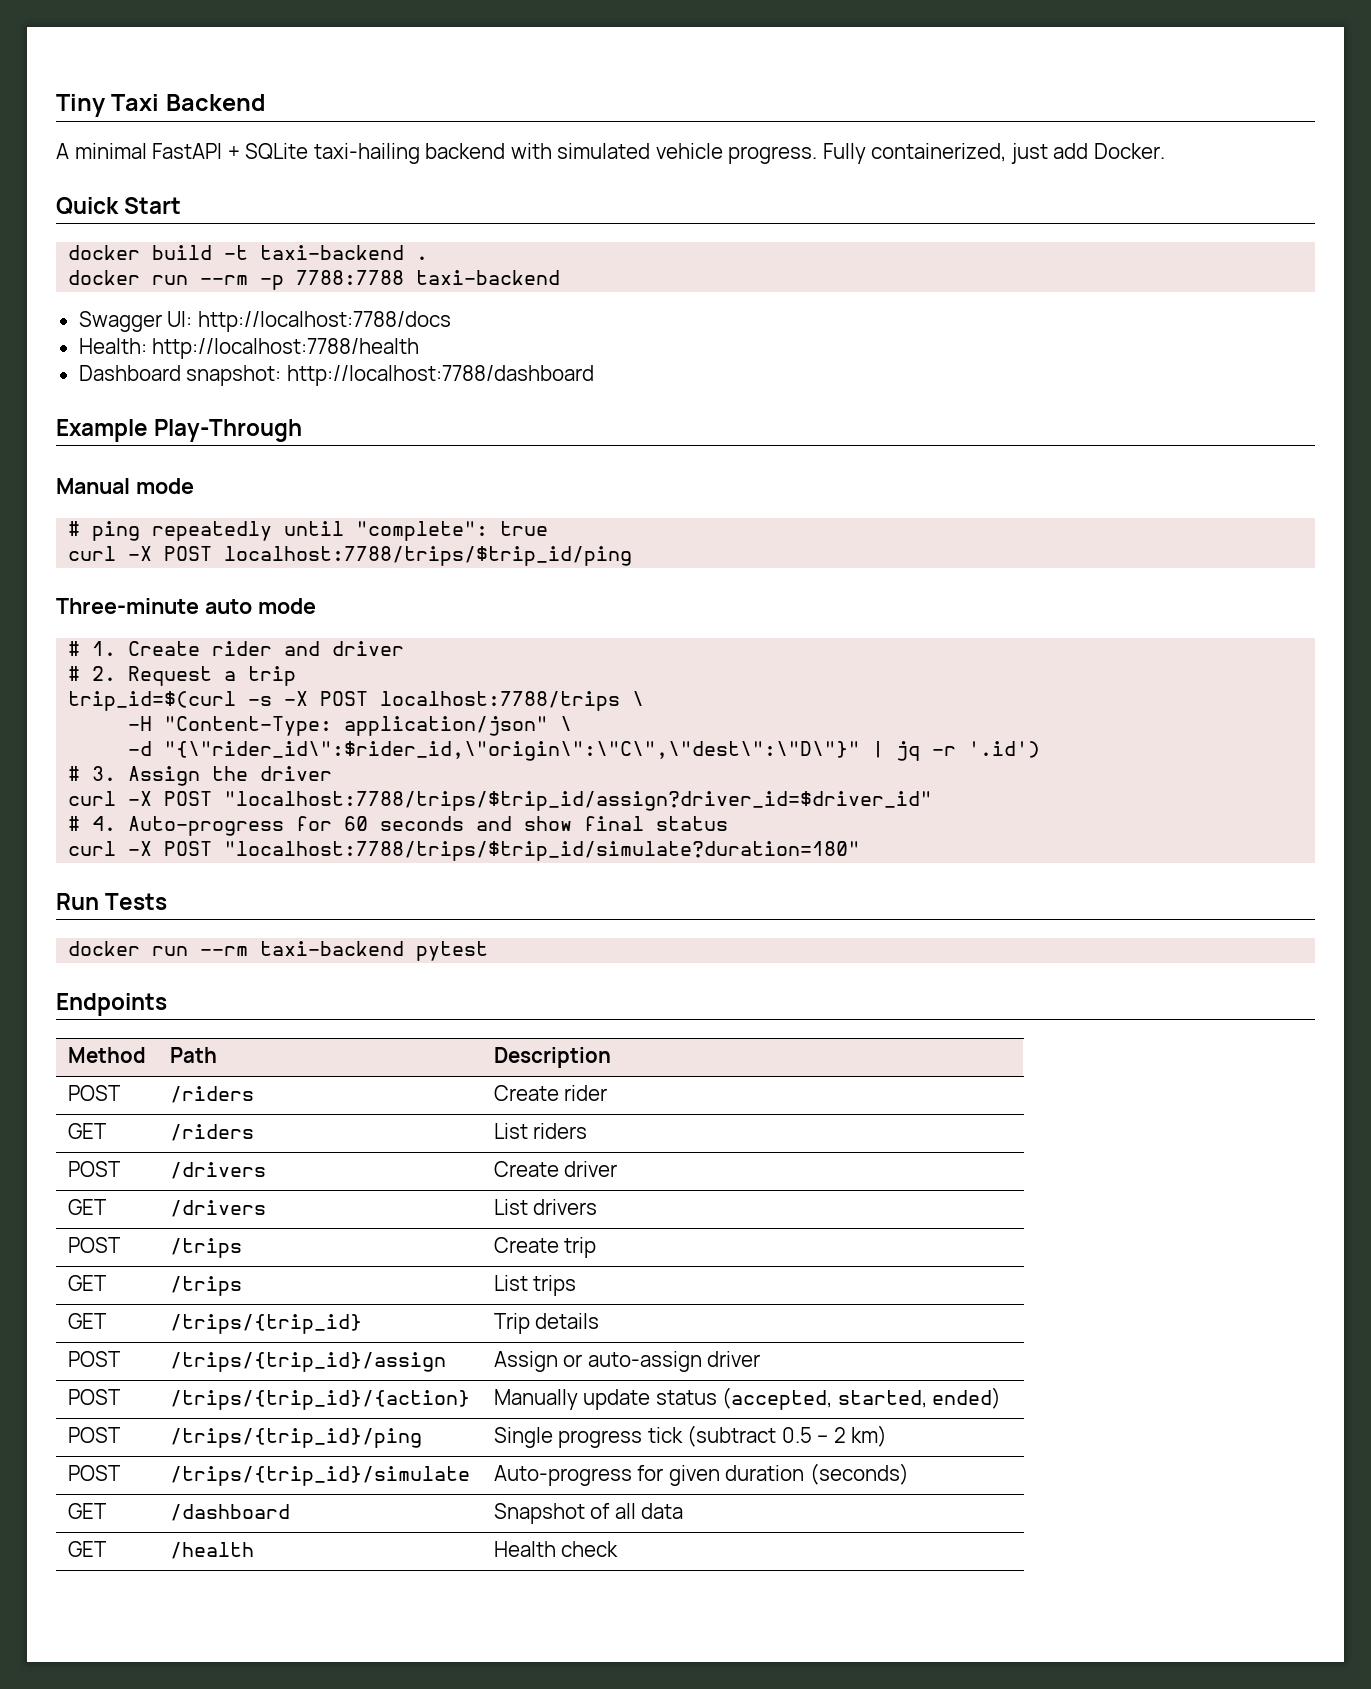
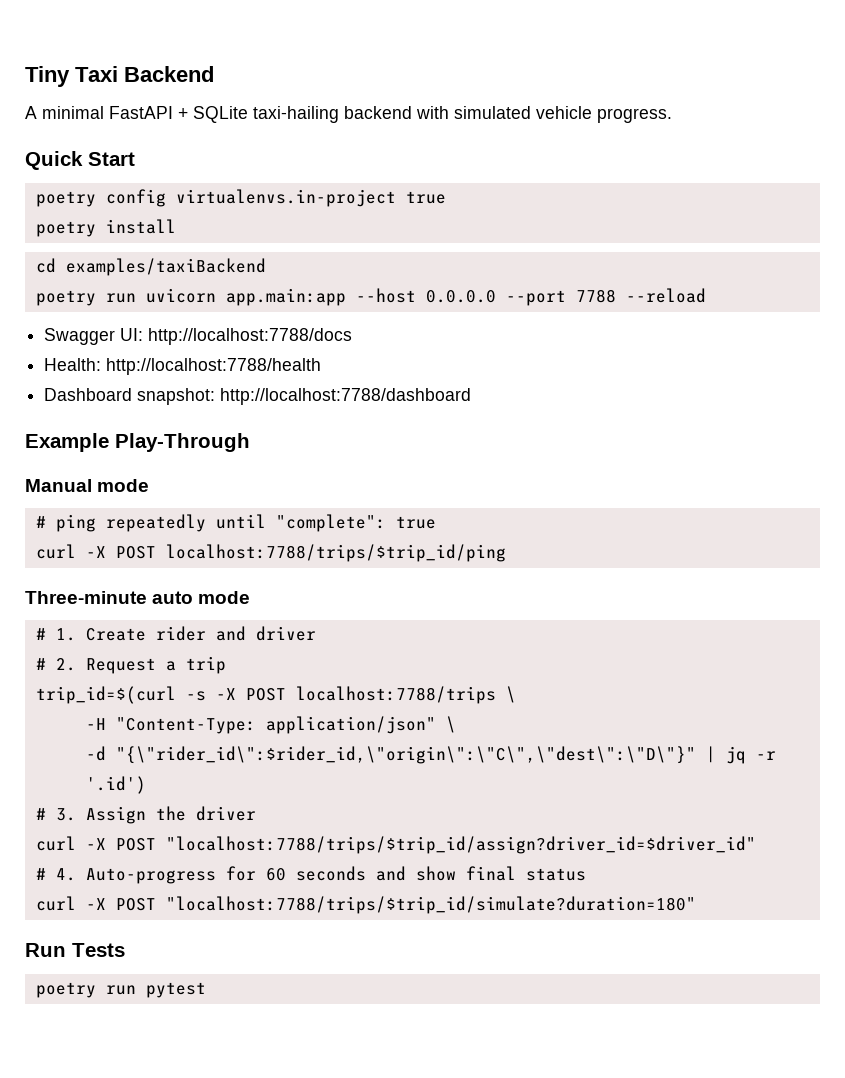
- A minimal FastAPI + SQLite taxi-hailing backend with simulated vehicle progress. Fully containerized, just add Docker.
+ A minimal FastAPI + SQLite taxi-hailing backend with simulated vehicle progress.
  Quick Start
- docker build -t taxi-backend .
- docker run --rm -p 7788:7788 taxi-backend
+ poetry config virtualenvs.in-project true
+ poetry install
+ cd examples/taxiBackend
+ poetry run uvicorn app.main:app --host 0.0.0.0 --port 7788 --reload
- docker run --rm taxi-backend pytest
- Endpoints
- Method | Path | Description
- POST | /riders | Create rider
- GET | /riders | List riders
- POST | /drivers | Create driver
- GET | /drivers | List drivers
- POST | /trips | Create trip
- GET | /trips | List trips
- GET | /trips/{trip_id} | Trip details
- POST | /trips/{trip_id}/assign | Assign or auto-assign driver
- POST | /trips/{trip_id}/{action} | Manually update status (accepted, started, ended)
- POST | /trips/{trip_id}/ping | Single progress tick (subtract 0.5 – 2 km)
- POST | /trips/{trip_id}/simulate | Auto-progress for given duration (seconds)
- GET | /dashboard | Snapshot of all data
- GET | /health | Health check
+ poetry run pytest

